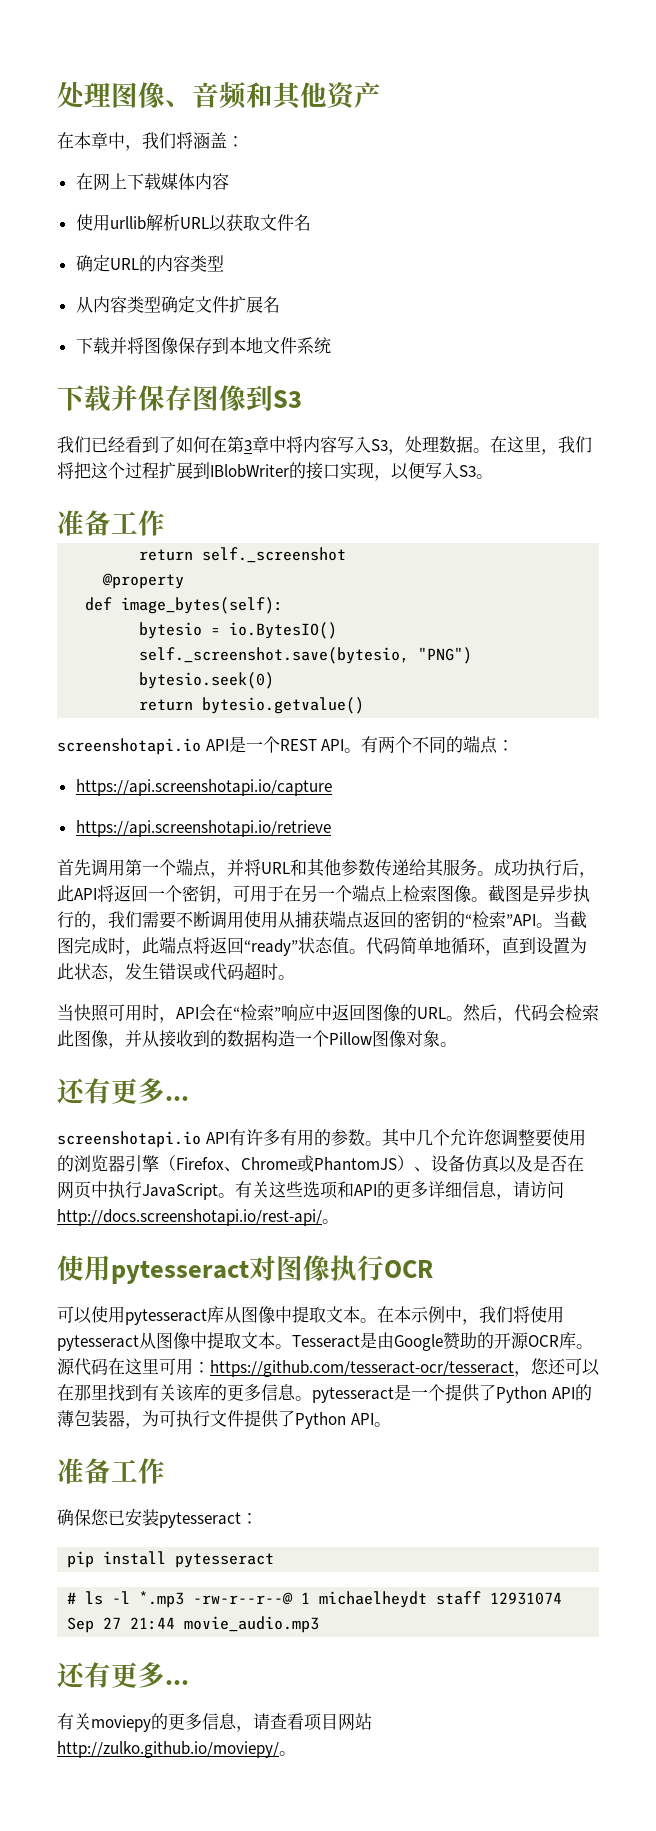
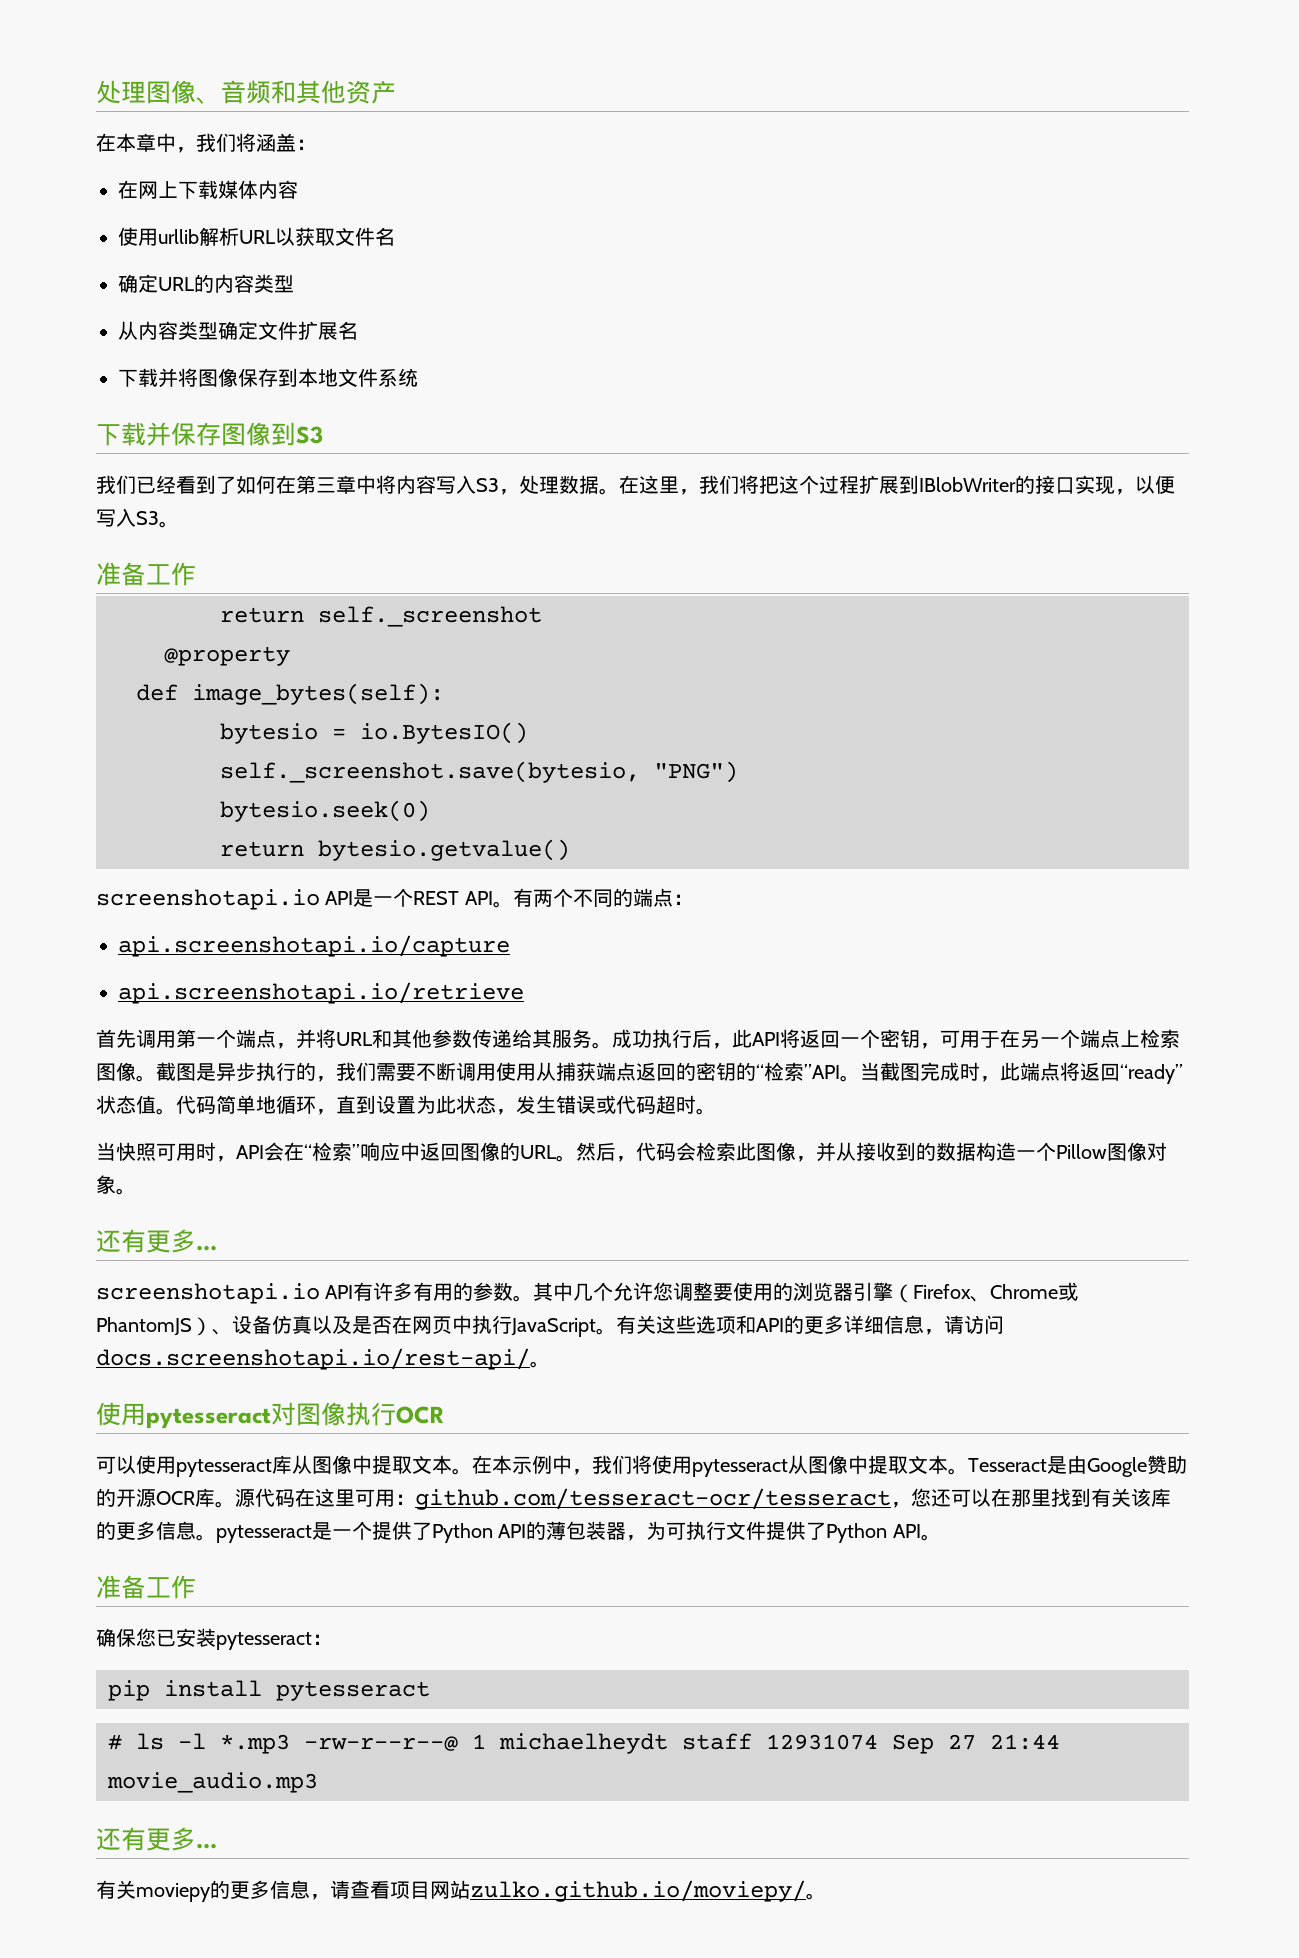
- 我们已经看到了如何在第3章中将内容写入S3，处理数据。
+ 我们已经看到了如何在第三章中将内容写入S3，处理数据。
- https://api.screenshotapi.io/capture
- https://api.screenshotapi.io/retrieve
+ api.screenshotapi.io/capture
+ api.screenshotapi.io/retrieve
- 有关这些选项和API的更多详细信息，请访问http://docs.screenshotapi.io/rest-api/。
+ 有关这些选项和API的更多详细信息，请访问docs.screenshotapi.io/rest-api/。
- 源代码在这里可用：https://github.com/tesseract-ocr/tesseract，您还可以在那里找到有关该库的更多信息。pytesseract是一个提供了Python API的薄包装器，为可执行文件提供了Python API。
+ 源代码在这里可用：github.com/tesseract-ocr/tesseract，您还可以在那里找到有关该库的更多信息。pytesseract是一个提供了Python API的薄包装器，为可执行文件提供了Python API。
- 有关moviepy的更多信息，请查看项目网站http://zulko.github.io/moviepy/。
+ 有关moviepy的更多信息，请查看项目网站zulko.github.io/moviepy/。

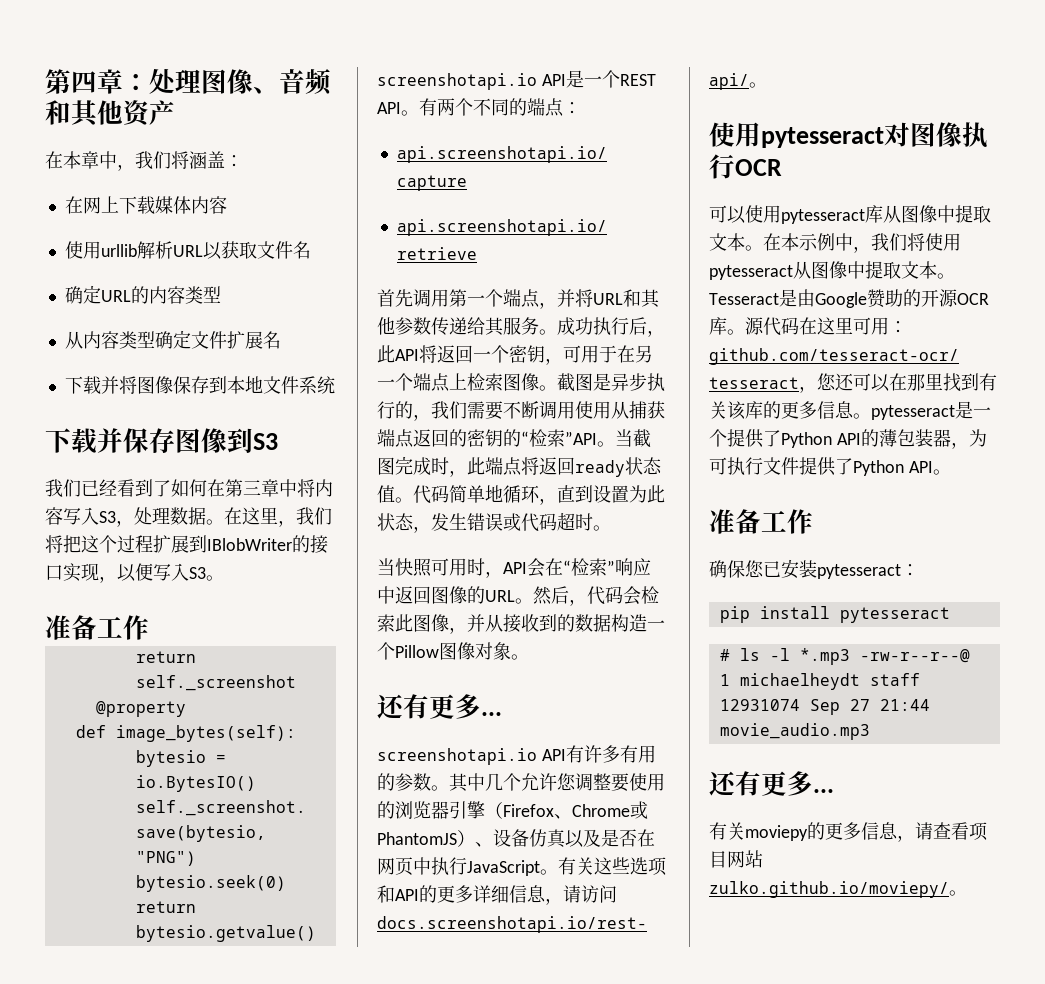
- 处理图像、音频和其他资产
+ 第四章：处理图像、音频和其他资产
- 当截图完成时，此端点将返回“ready”状态值。
+ 当截图完成时，此端点将返回ready状态值。

